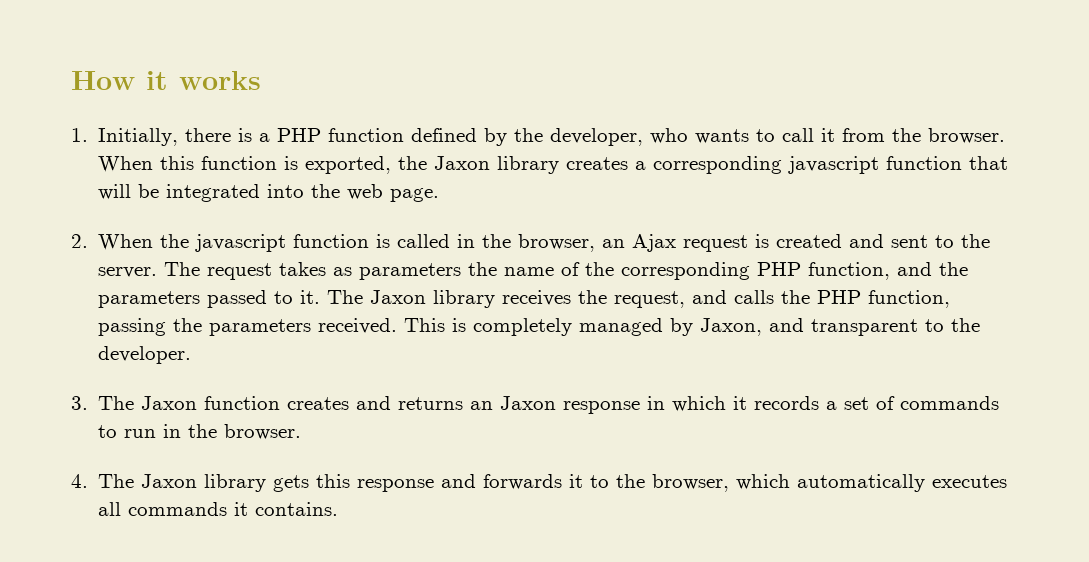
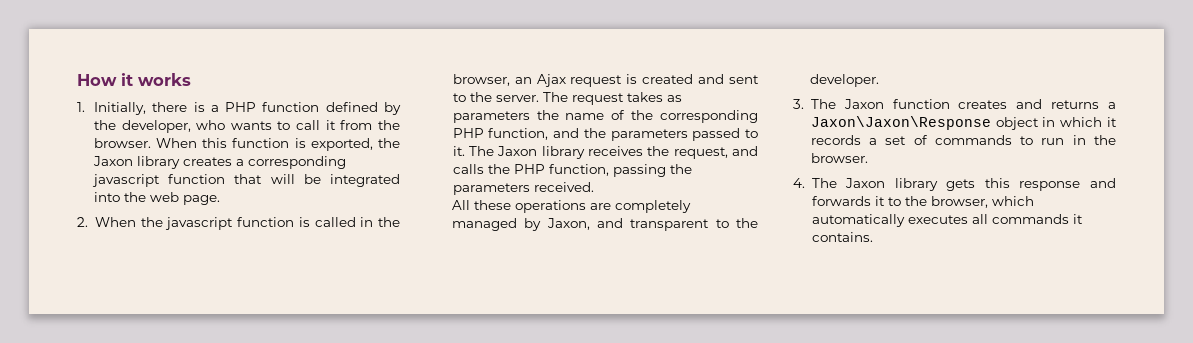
- The Jaxon library receives the request, and calls the PHP function, passing the parameters received. This is completely managed by Jaxon, and transparent to the developer.
+ The Jaxon library receives the request, and calls the PHP function, passing the parameters received.
+ All these operations are completely managed by Jaxon, and transparent to the developer.
- 3. The Jaxon function creates and returns an Jaxon response in which it records a set of commands to run in the browser.
+ 3. The Jaxon function creates and returns a Jaxon\Jaxon\Response object in which it records a set of commands to run in the browser.

